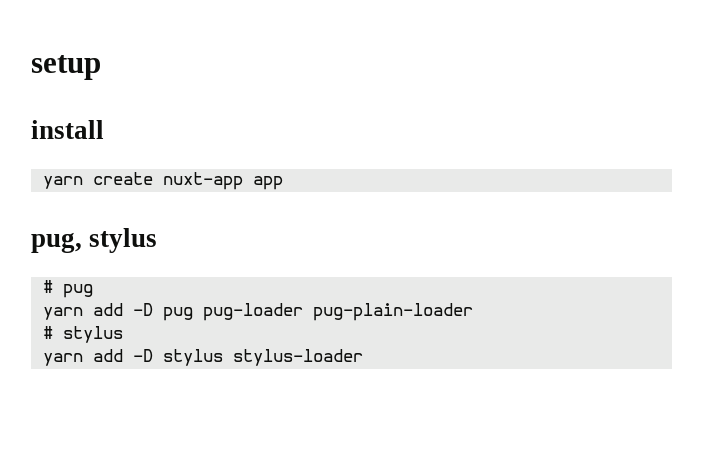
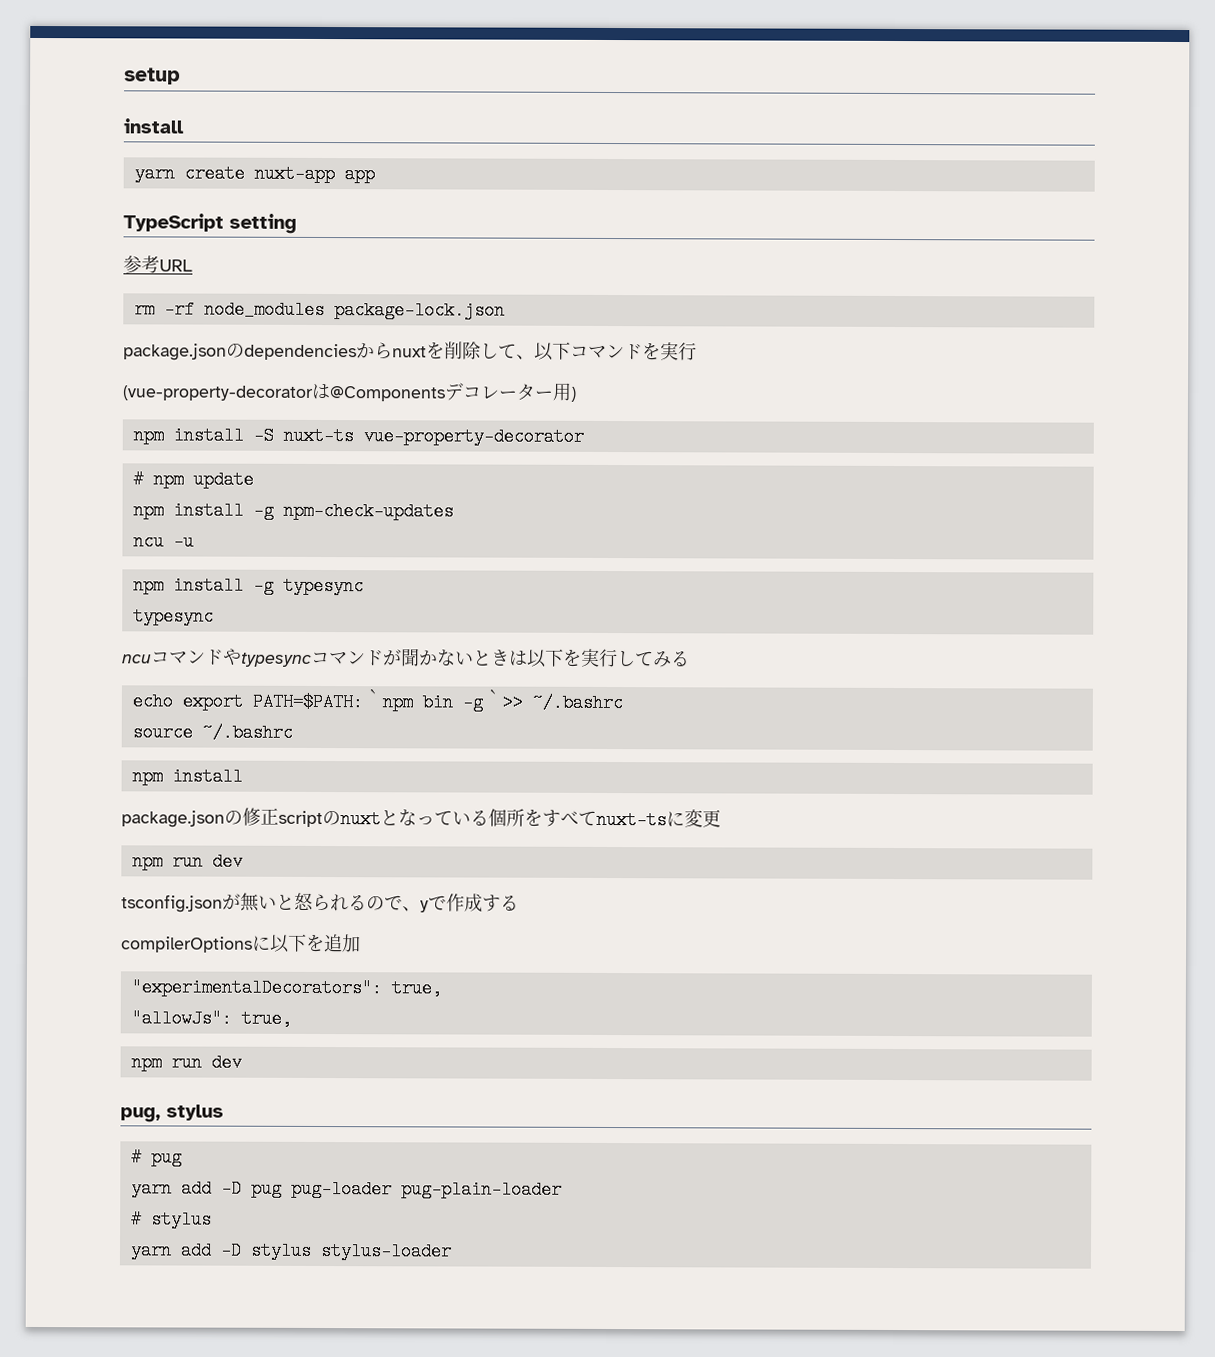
+ TypeScript setting
+ 参考URL
+ rm -rf node_modules package-lock.json
+ package.jsonのdependenciesからnuxtを削除して、以下コマンドを実行
+ (vue-property-decoratorは@Componentsデコレーター用)
+ npm install -S nuxt-ts vue-property-decorator
+ # npm update
+ npm install -g npm-check-updates
+ ncu -u
+ npm install -g typesync
+ typesync
+ ncuコマンドやtypesyncコマンドが聞かないときは以下を実行してみる
+ echo export PATH=$PATH:｀npm bin -g｀>> ~/.bashrc
+ source ~/.bashrc
+ npm install
+ package.jsonの修正scriptのnuxtとなっている個所をすべてnuxt-tsに変更
+ npm run dev
+ tsconfig.jsonが無いと怒られるので、yで作成する
+ compilerOptionsに以下を追加
+ "experimentalDecorators": true,
+ "allowJs": true,
+ npm run dev

